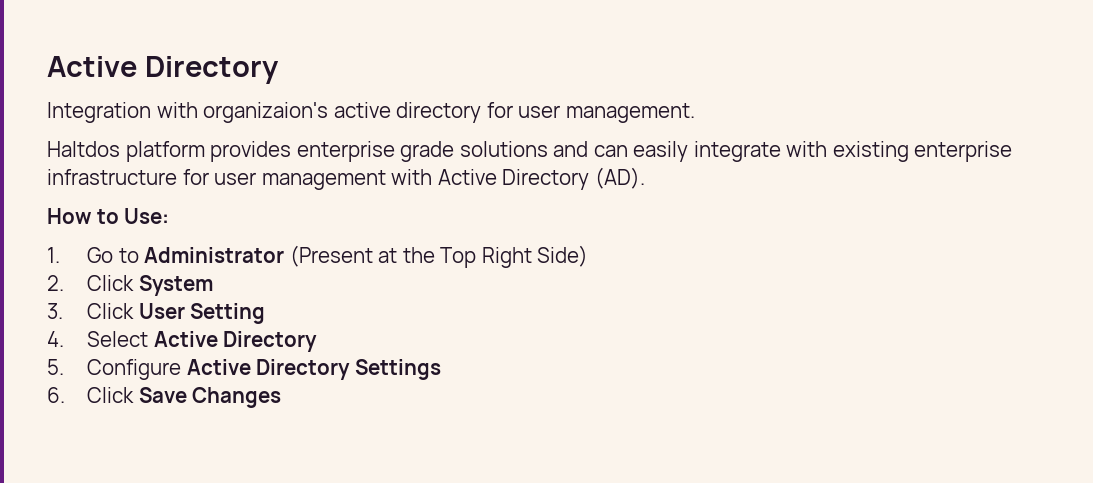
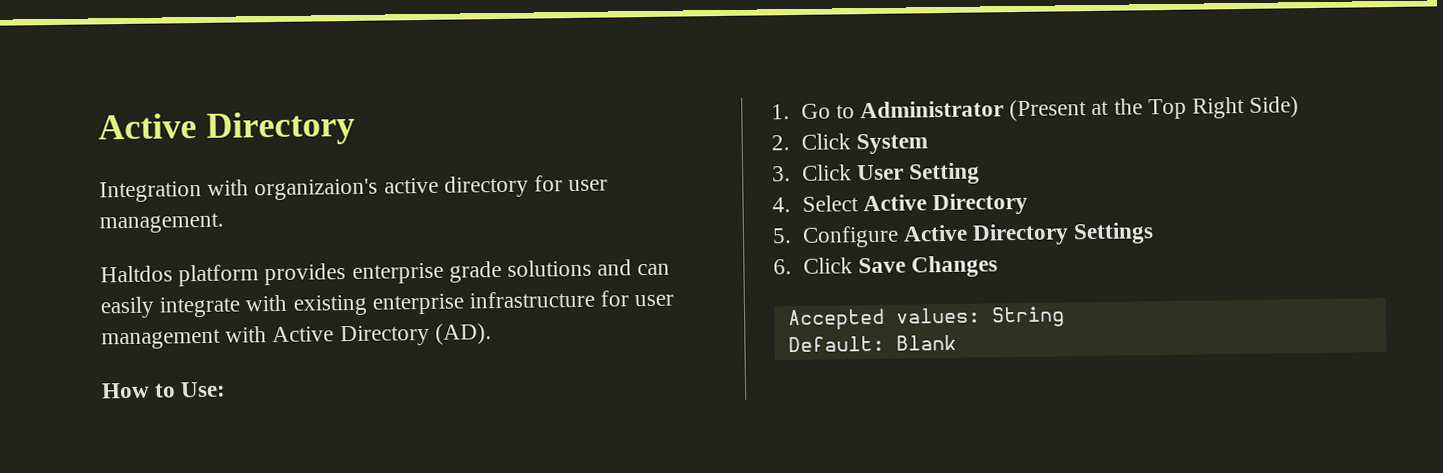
+ Accepted values: String
+ Default: Blank

